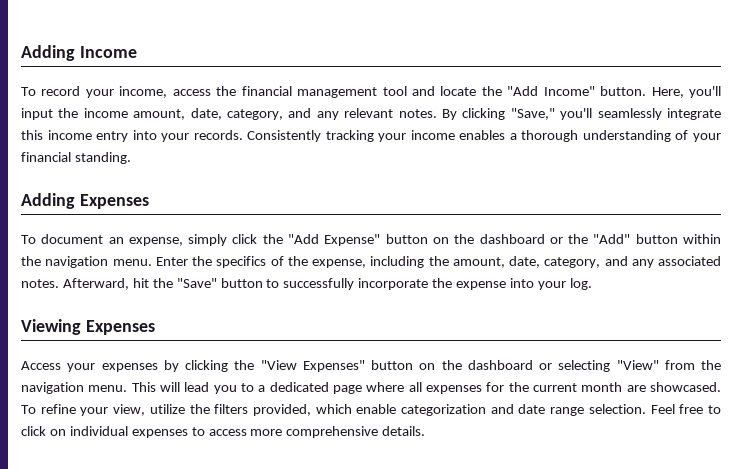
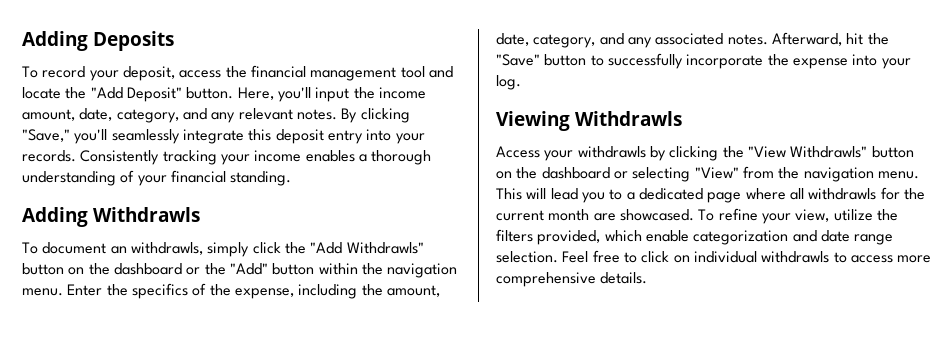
- Adding Income
+ Adding Deposits
- To record your income, access the financial management tool and locate the "Add Income" button.
+ To record your deposit, access the financial management tool and locate the "Add Deposit" button.
- By clicking "Save," you'll seamlessly integrate this income entry into your records.
+ By clicking "Save," you'll seamlessly integrate this deposit entry into your records.
- Adding Expenses
+ Adding Withdrawls
- To document an expense, simply click the "Add Expense" button on the dashboard or the "Add" button within the navigation menu.
+ To document an withdrawls, simply click the "Add Withdrawls" button on the dashboard or the "Add" button within the navigation menu.
- Viewing Expenses
+ Viewing Withdrawls
- Access your expenses by clicking the "View Expenses" button on the dashboard or selecting "View" from the navigation menu.
+ Access your withdrawls by clicking the "View Withdrawls" button on the dashboard or selecting "View" from the navigation menu.
- This will lead you to a dedicated page where all expenses for the current month are showcased.
+ This will lead you to a dedicated page where all withdrawls for the current month are showcased.
- Feel free to click on individual expenses to access more comprehensive details.
+ Feel free to click on individual withdrawls to access more comprehensive details.

